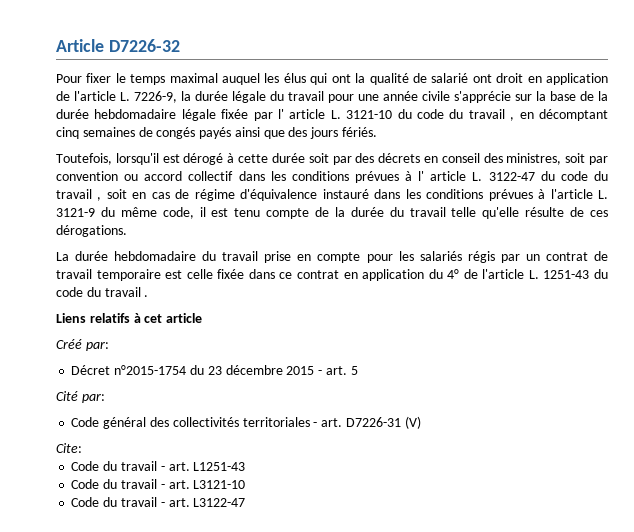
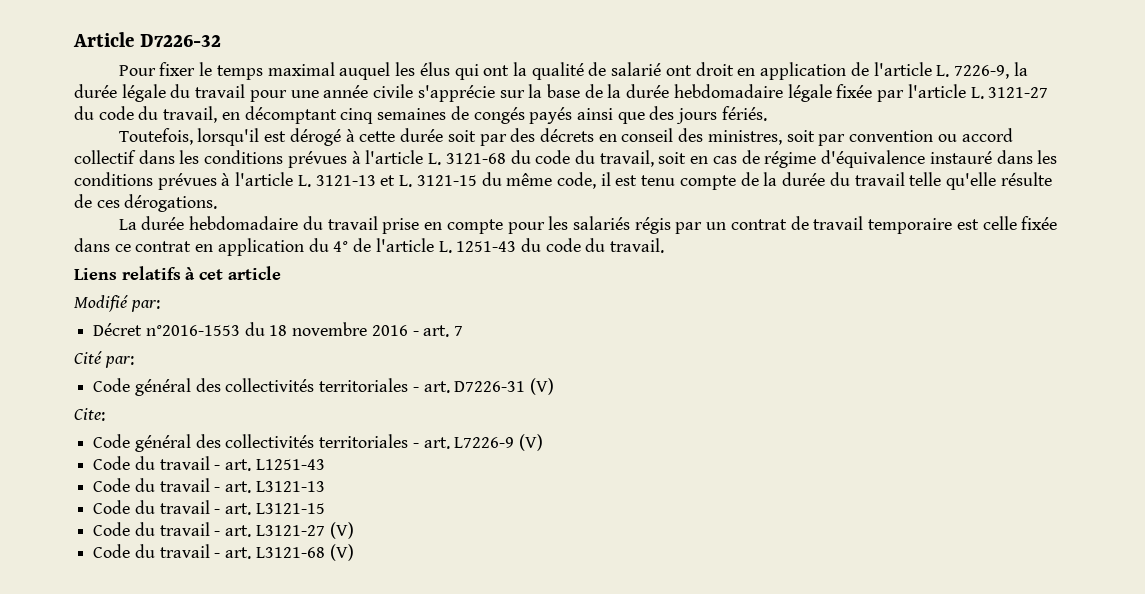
- Pour fixer le temps maximal auquel les élus qui ont la qualité de salarié ont droit en application de l'article L. 7226-9, la durée légale du travail pour une année civile s'apprécie sur la base de la durée hebdomadaire légale fixée par l' article L. 3121-10 du code du travail , en décomptant cinq semaines de congés payés ainsi que des jours fériés.
+ Pour fixer le temps maximal auquel les élus qui ont la qualité de salarié ont droit en application de l'article L. 7226-9, la durée légale du travail pour une année civile s'apprécie sur la base de la durée hebdomadaire légale fixée par l'article L. 3121-27 du code du travail, en décomptant cinq semaines de congés payés ainsi que des jours fériés.
- Toutefois, lorsqu'il est dérogé à cette durée soit par des décrets en conseil des ministres, soit par convention ou accord collectif dans les conditions prévues à l' article L. 3122-47 du code du travail , soit en cas de régime d'équivalence instauré dans les conditions prévues à l'article L. 3121-9 du même code, il est tenu compte de la durée du travail telle qu'elle résulte de ces dérogations.
+ Toutefois, lorsqu'il est dérogé à cette durée soit par des décrets en conseil des ministres, soit par convention ou accord collectif dans les conditions prévues à l'article L. 3121-68 du code du travail, soit en cas de régime d'équivalence instauré dans les conditions prévues à l'article L. 3121-13 et L. 3121-15 du même code, il est tenu compte de la durée du travail telle qu'elle résulte de ces dérogations.
- La durée hebdomadaire du travail prise en compte pour les salariés régis par un contrat de travail temporaire est celle fixée dans ce contrat en application du 4° de l'article L. 1251-43 du code du travail .
+ La durée hebdomadaire du travail prise en compte pour les salariés régis par un contrat de travail temporaire est celle fixée dans ce contrat en application du 4° de l'article L. 1251-43 du code du travail.
- Créé par:
+ Modifié par:
- Décret n°2015-1754 du 23 décembre 2015 - art. 5
+ Décret n°2016-1553 du 18 novembre 2016 - art. 7
+ Code général des collectivités territoriales - art. L7226-9 (V)
- Code du travail - art. L3121-10
- Code du travail - art. L3122-47
+ Code du travail - art. L3121-13
+ Code du travail - art. L3121-15
+ Code du travail - art. L3121-27 (V)
+ Code du travail - art. L3121-68 (V)

